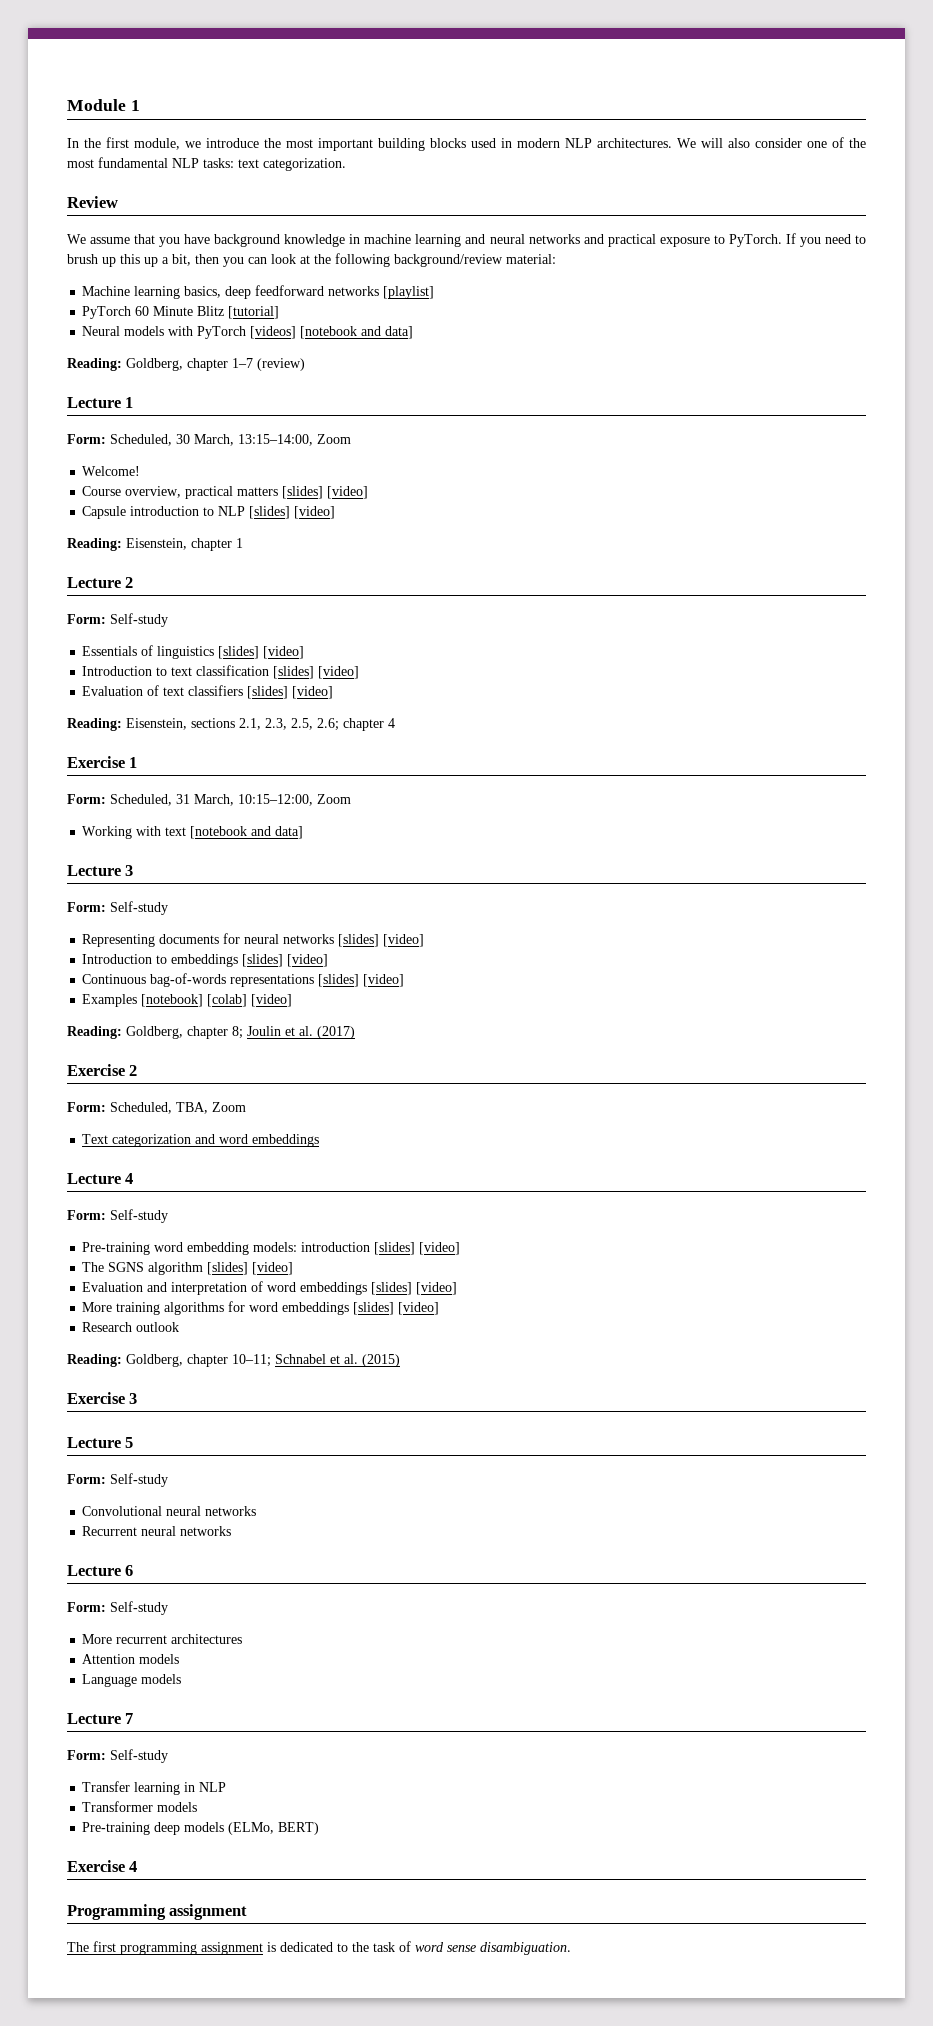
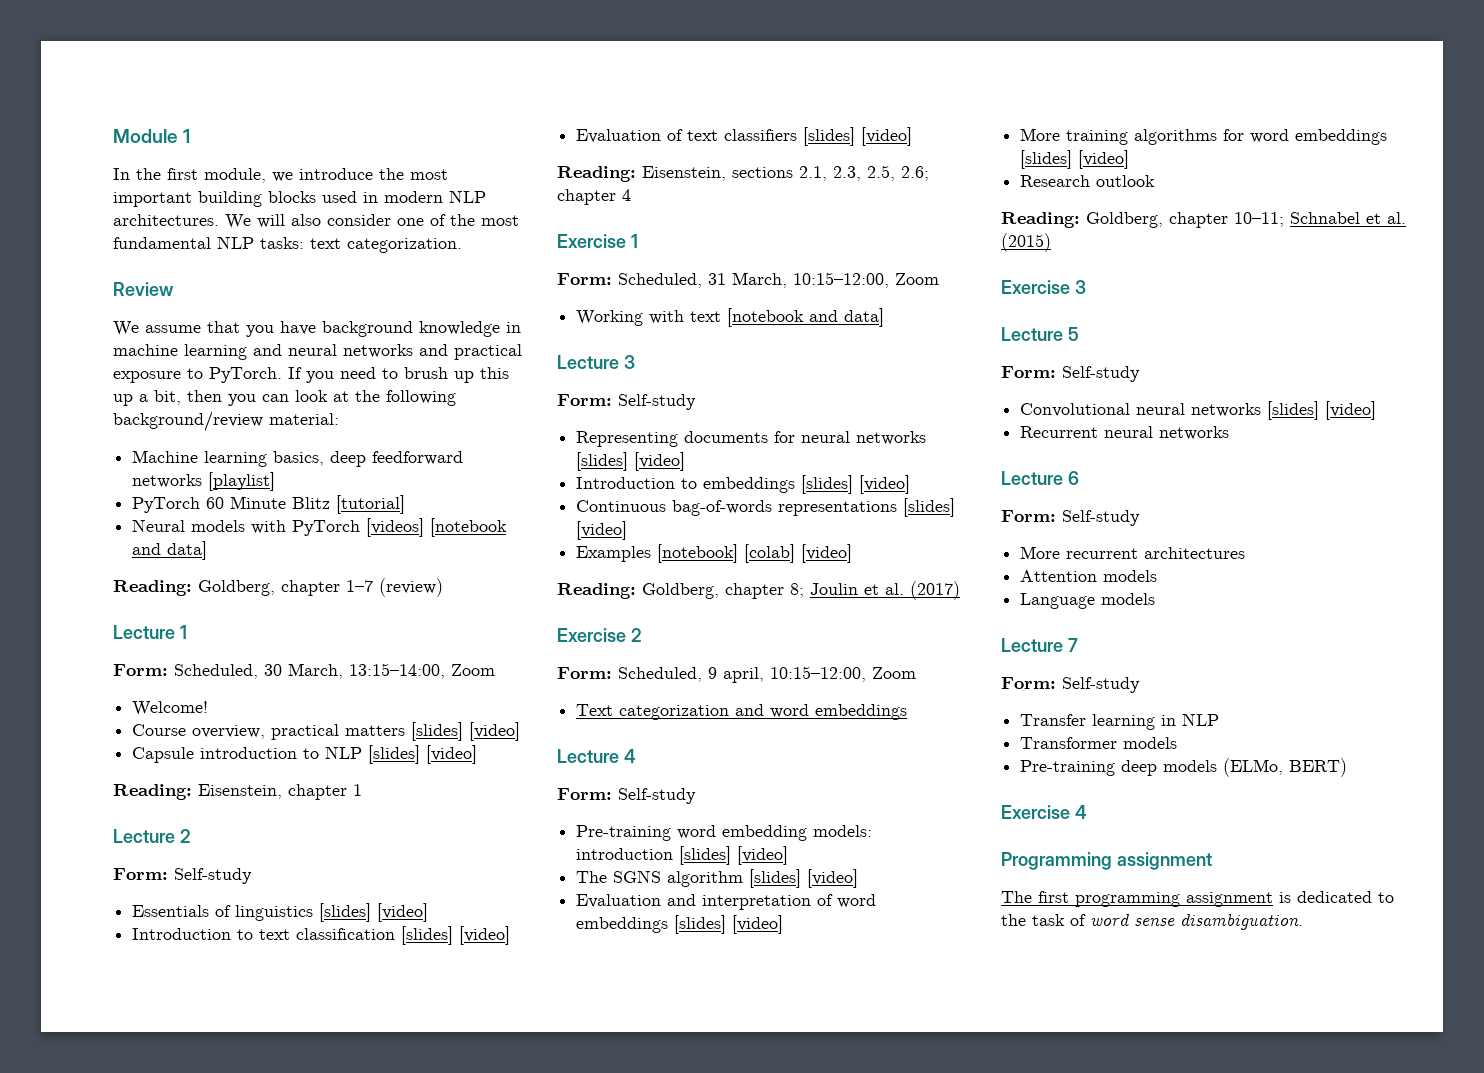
- Form: Scheduled, TBA, Zoom
+ Form: Scheduled, 9 april, 10:15–12:00, Zoom
- Convolutional neural networks
+ Convolutional neural networks [slides] [video]

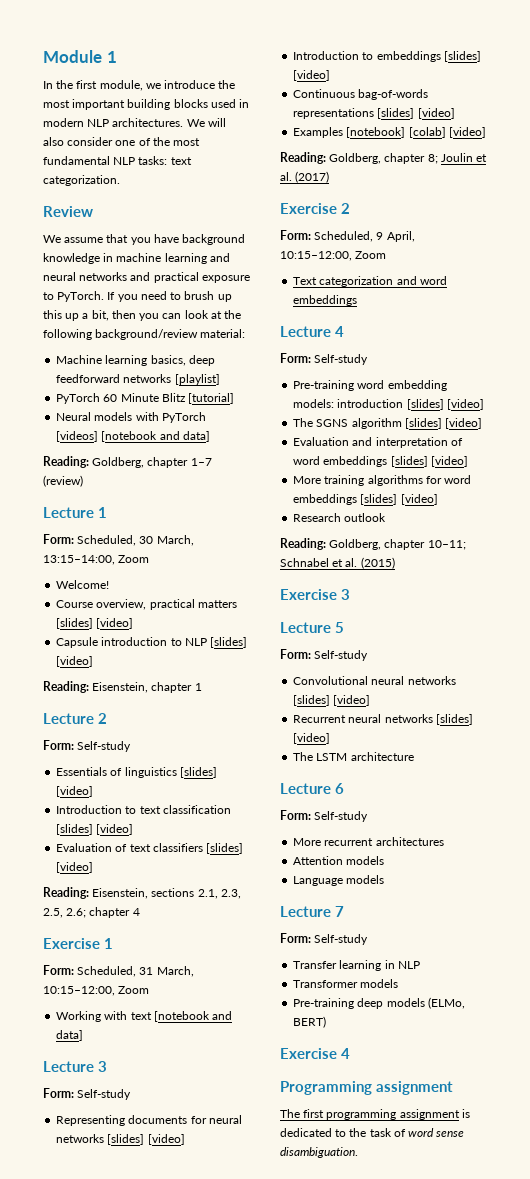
- Form: Scheduled, 9 april, 10:15–12:00, Zoom
+ Form: Scheduled, 9 April, 10:15–12:00, Zoom
- Recurrent neural networks
+ Recurrent neural networks [slides] [video]
+ The LSTM architecture

